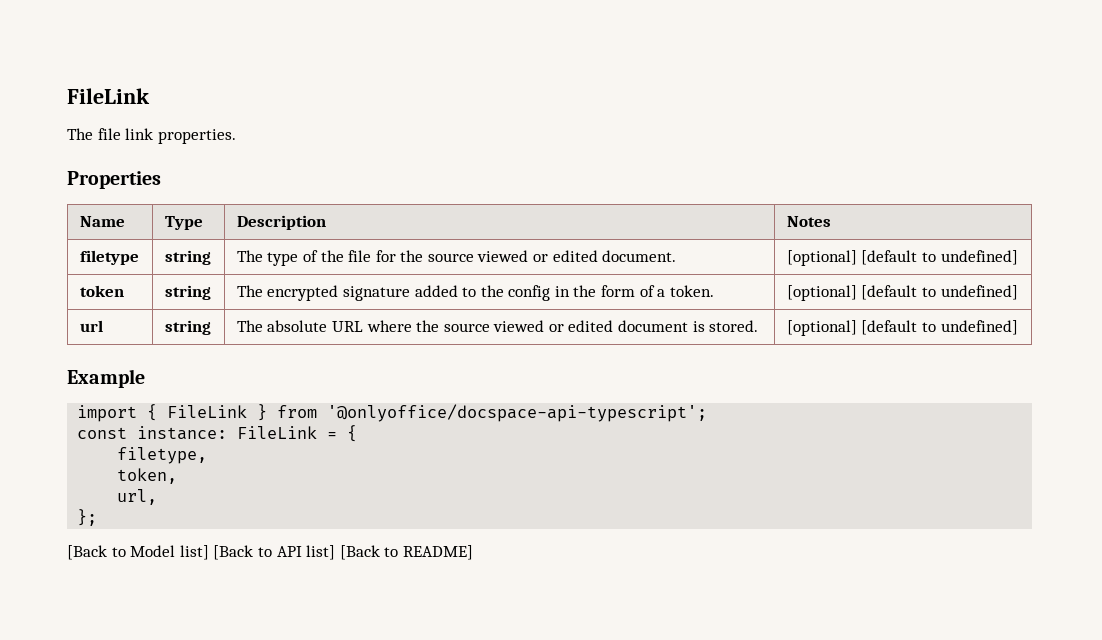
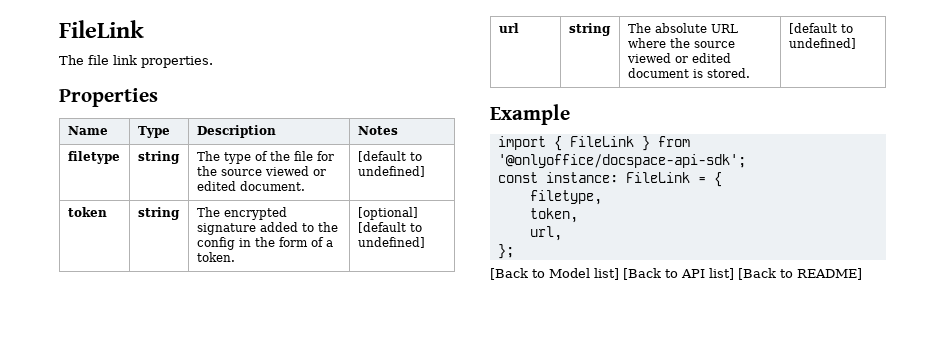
- filetype | string | The type of the file for the source viewed or edited document. | [optional] [default to undefined]
+ filetype | string | The type of the file for the source viewed or edited document. | [default to undefined]
- url | string | The absolute URL where the source viewed or edited document is stored. | [optional] [default to undefined]
+ url | string | The absolute URL where the source viewed or edited document is stored. | [default to undefined]
- import { FileLink } from '@onlyoffice/docspace-api-typescript';
+ import { FileLink } from '@onlyoffice/docspace-api-sdk';

